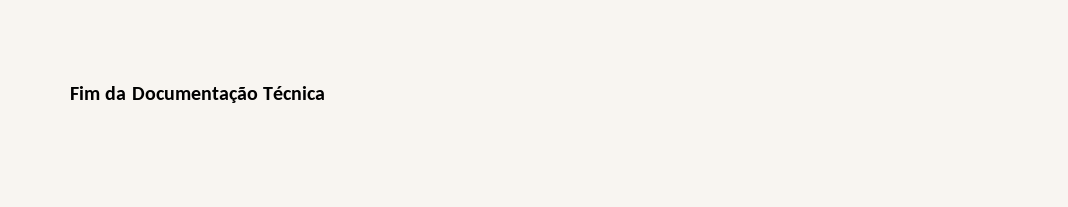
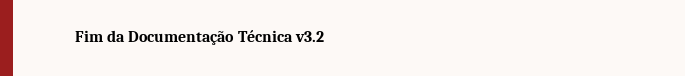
- Fim da Documentação Técnica
+ Fim da Documentação Técnica v3.2

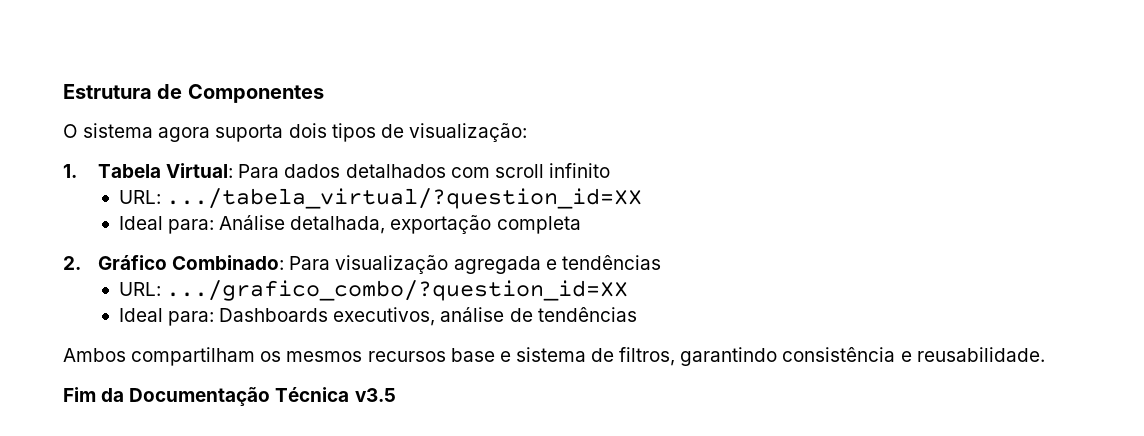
+ Estrutura de Componentes
+ O sistema agora suporta dois tipos de visualização:
+ 1. Tabela Virtual: Para dados detalhados com scroll infinito
+ URL: .../tabela_virtual/?question_id=XX
+ Ideal para: Análise detalhada, exportação completa
+ 2. Gráfico Combinado: Para visualização agregada e tendências
+ URL: .../grafico_combo/?question_id=XX
+ Ideal para: Dashboards executivos, análise de tendências
+ Ambos compartilham os mesmos recursos base e sistema de filtros, garantindo consistência e reusabilidade.
- Fim da Documentação Técnica v3.2
+ Fim da Documentação Técnica v3.5

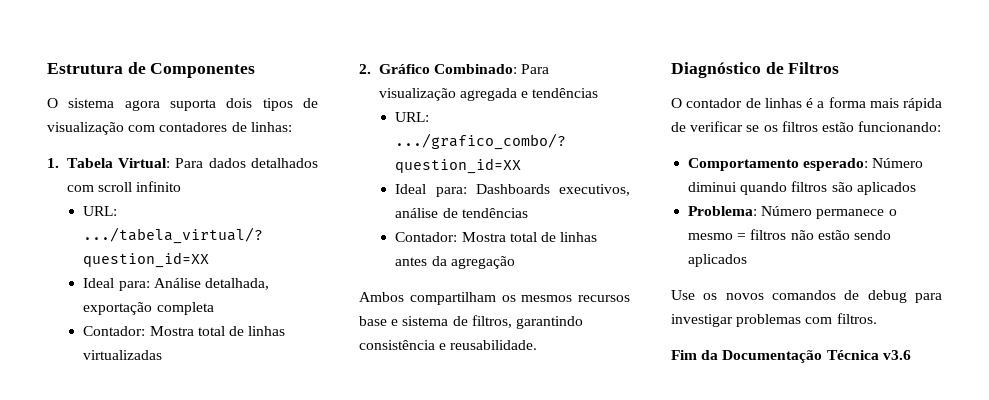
- O sistema agora suporta dois tipos de visualização:
+ O sistema agora suporta dois tipos de visualização com contadores de linhas:
+ Contador: Mostra total de linhas virtualizadas
+ Contador: Mostra total de linhas antes da agregação
+ Diagnóstico de Filtros
+ O contador de linhas é a forma mais rápida de verificar se os filtros estão funcionando:
+ Comportamento esperado: Número diminui quando filtros são aplicados
+ Problema: Número permanece o mesmo = filtros não estão sendo aplicados
+ Use os novos comandos de debug para investigar problemas com filtros.
- Fim da Documentação Técnica v3.5
+ Fim da Documentação Técnica v3.6

